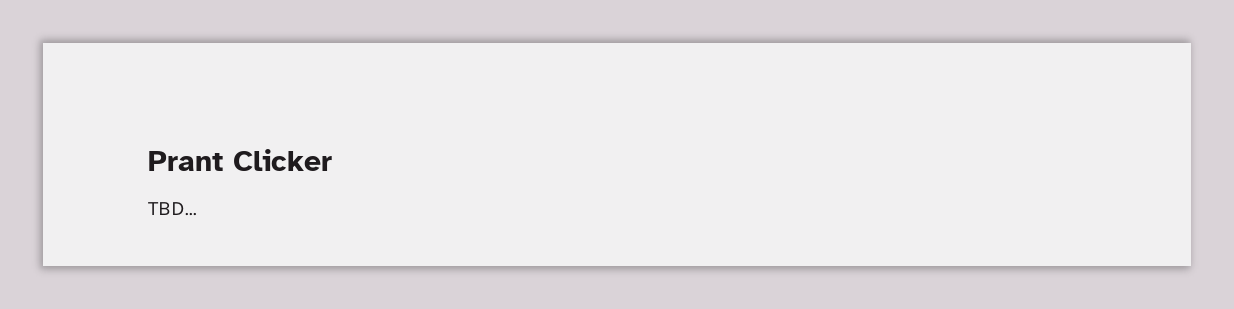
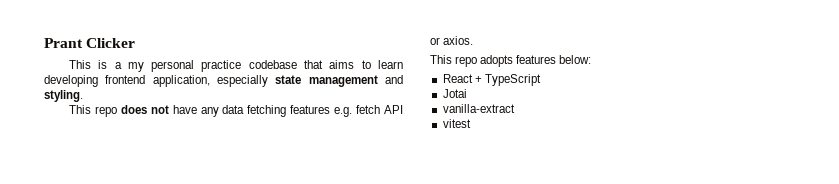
- TBD...
+ This is a my personal practice codebase that aims to learn developing frontend application, especially state management and styling.
+ This repo does not have any data fetching features e.g. fetch API or axios.
+ This repo adopts features below:
+ React + TypeScript
+ Jotai
+ vanilla-extract
+ vitest

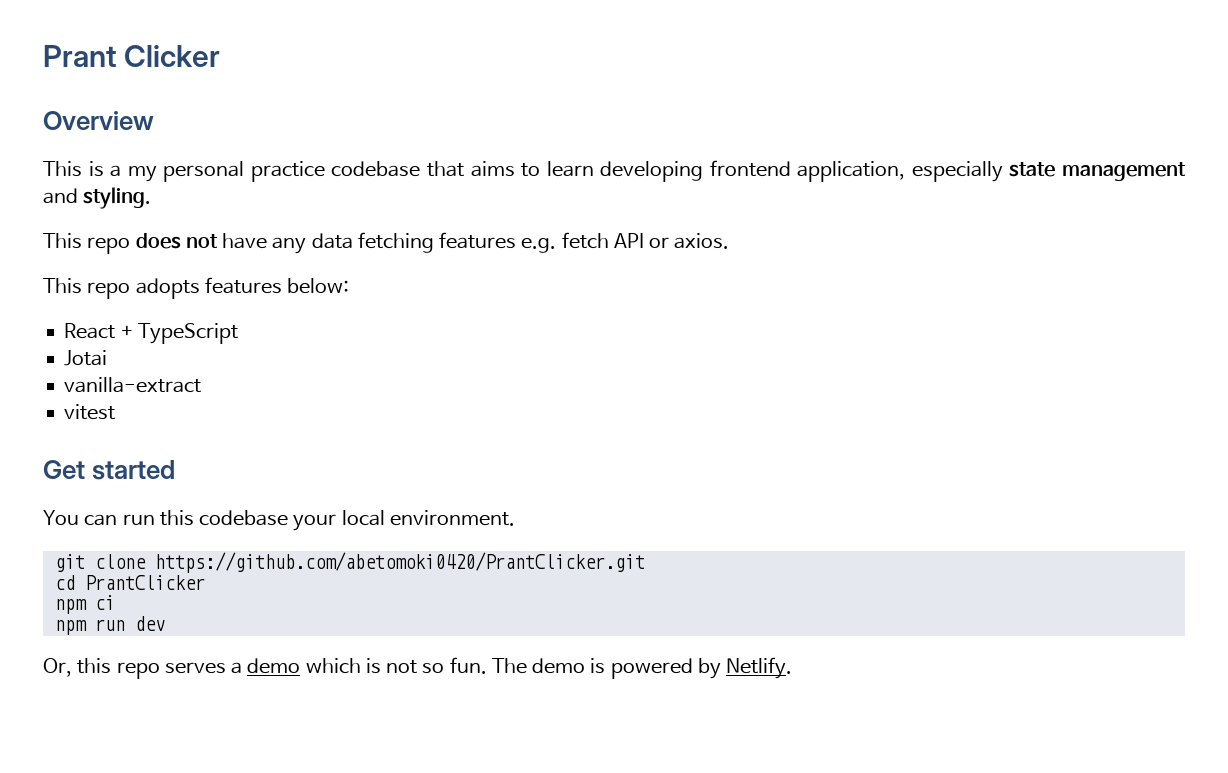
+ Overview
+ Get started
+ You can run this codebase your local environment.
+ git clone https://github.com/abetomoki0420/PrantClicker.git
+ cd PrantClicker
+ npm ci
+ npm run dev
+ Or, this repo serves a demo which is not so fun. The demo is powered by Netlify.

